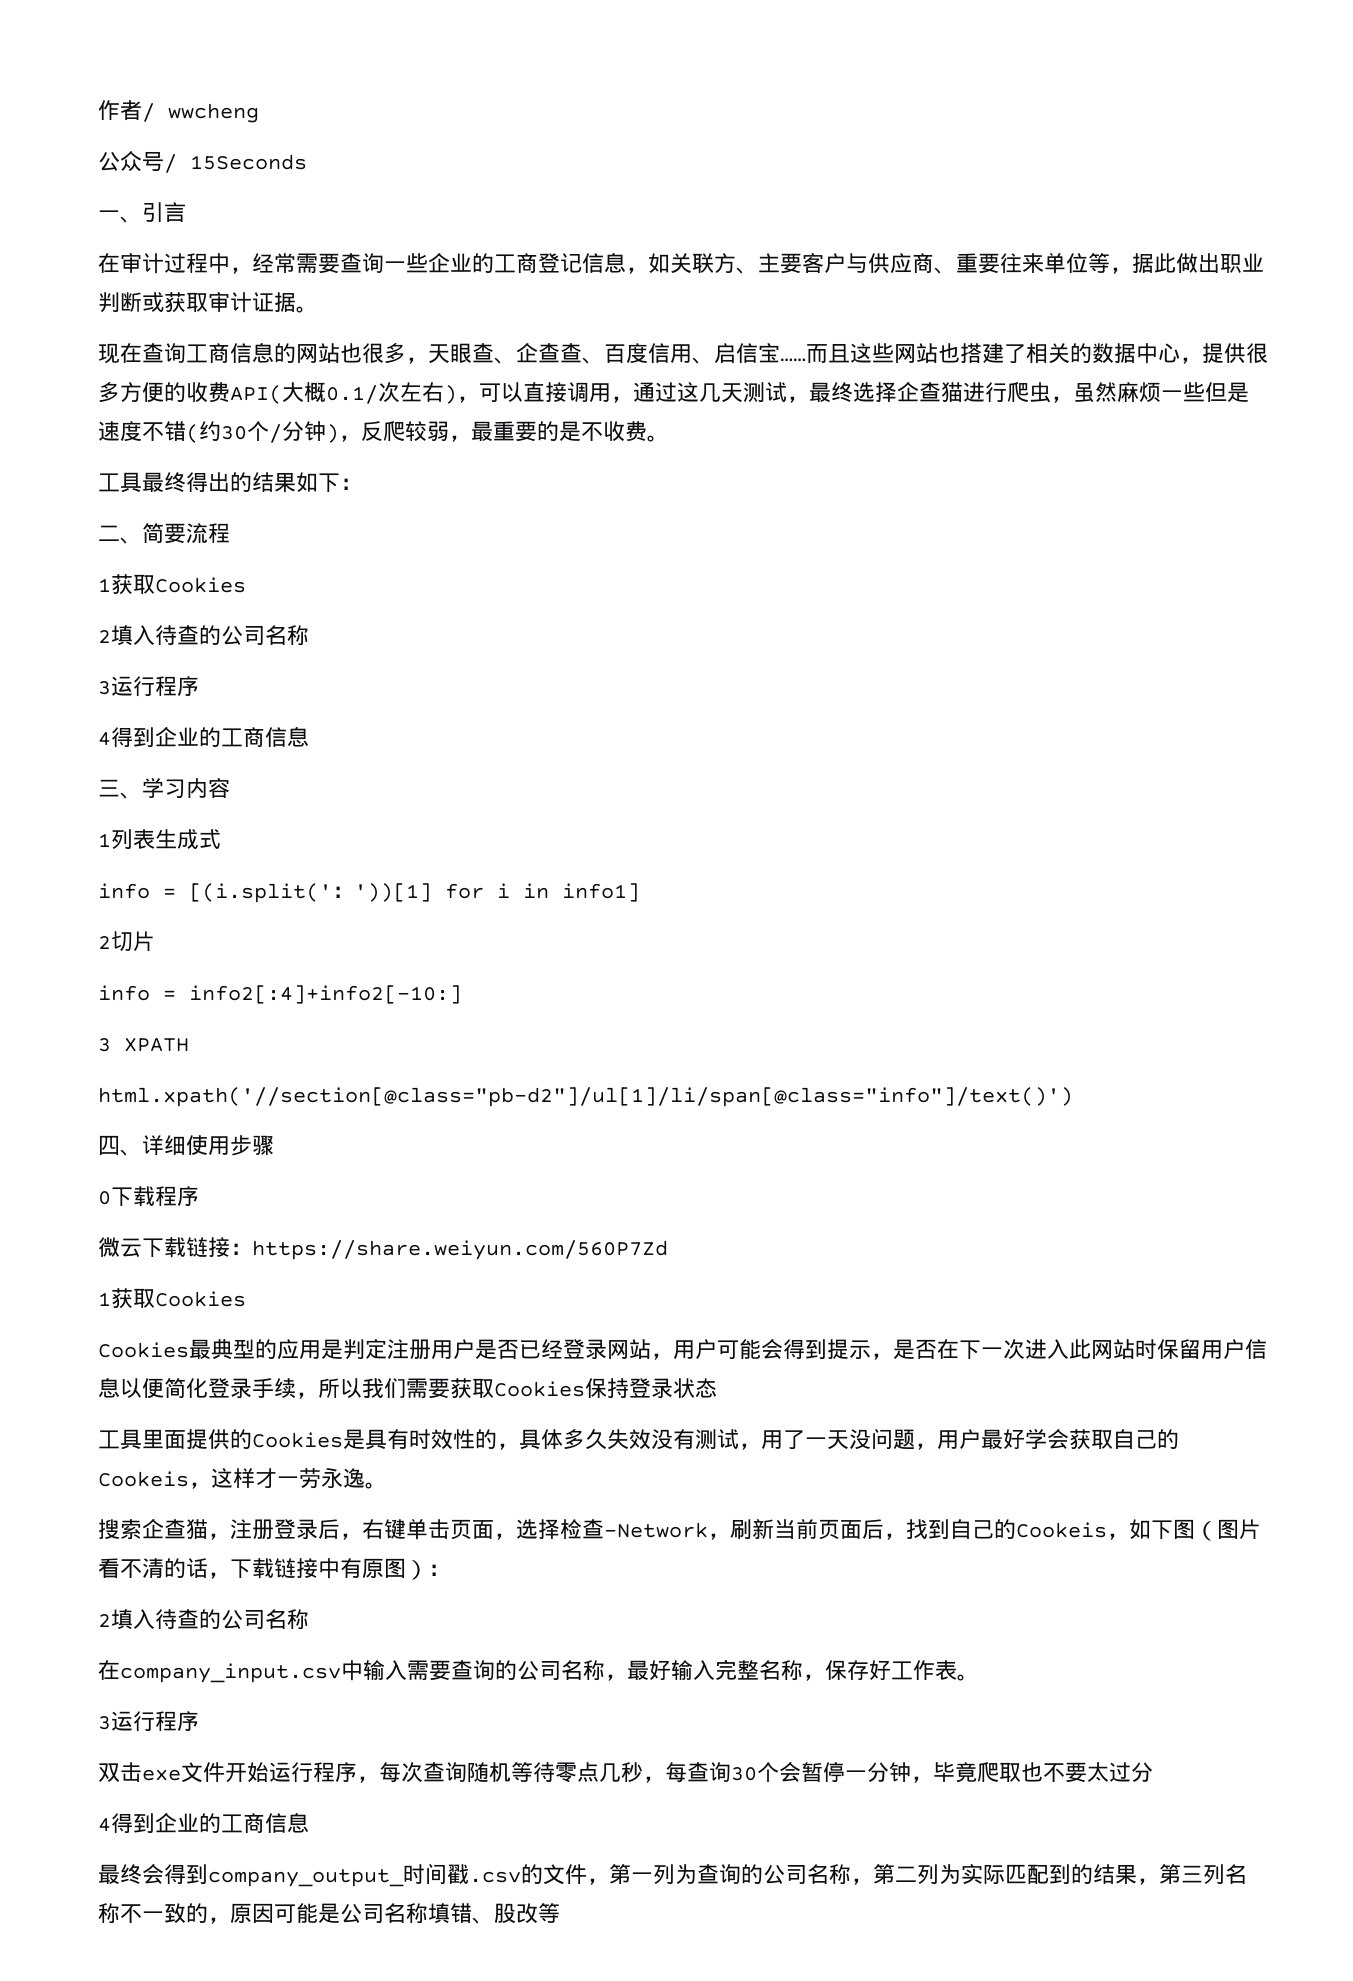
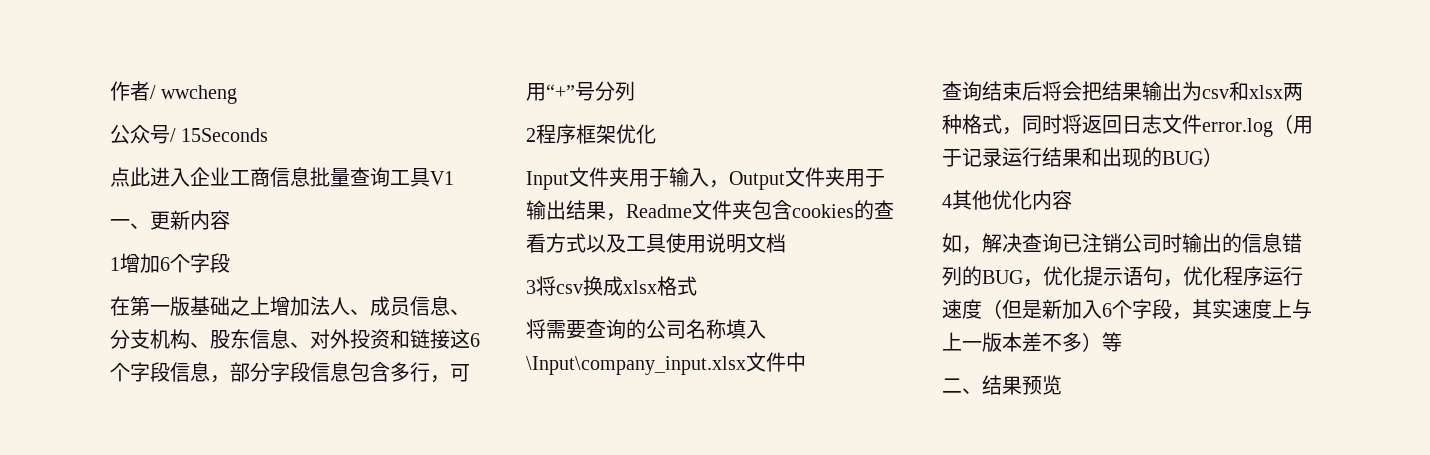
- 一、引言
- 在审计过程中，经常需要查询一些企业的工商登记信息，如关联方、主要客户与供应商、重要往来单位等，据此做出职业判断或获取审计证据。
- 现在查询工商信息的网站也很多，天眼查、企查查、百度信用、启信宝……而且这些网站也搭建了相关的数据中心，提供很多方便的收费API(大概0.1/次左右)，可以直接调用，通过这几天测试，最终选择企查猫进行爬虫，虽然麻烦一些但是速度不错(约30个/分钟)，反爬较弱，最重要的是不收费。
- 工具最终得出的结果如下：
- 二、简要流程
- 1获取Cookies
- 2填入待查的公司名称
- 3运行程序
- 4得到企业的工商信息
- 三、学习内容
- 1列表生成式
- info = [(i.split('：'))[1] for i in info1]
- 2切片
- info = info2[:4]+info2[-10:]
- 3 XPATH
- html.xpath('//section[@class="pb-d2"]/ul[1]/li/span[@class="info"]/text()')
- 四、详细使用步骤
- 0下载程序
- 微云下载链接：https://share.weiyun.com/560P7Zd
- 1获取Cookies
- Cookies最典型的应用是判定注册用户是否已经登录网站，用户可能会得到提示，是否在下一次进入此网站时保留用户信息以便简化登录手续，所以我们需要获取Cookies保持登录状态
- 工具里面提供的Cookies是具有时效性的，具体多久失效没有测试，用了一天没问题，用户最好学会获取自己的Cookeis，这样才一劳永逸。
- 搜索企查猫，注册登录后，右键单击页面，选择检查-Network，刷新当前页面后，找到自己的Cookeis，如下图（图片看不清的话，下载链接中有原图）：
- 2填入待查的公司名称
- 在company_input.csv中输入需要查询的公司名称，最好输入完整名称，保存好工作表。
- 3运行程序
- 双击exe文件开始运行程序，每次查询随机等待零点几秒，每查询30个会暂停一分钟，毕竟爬取也不要太过分
- 4得到企业的工商信息
- 最终会得到company_output_时间戳.csv的文件，第一列为查询的公司名称，第二列为实际匹配到的结果，第三列名称不一致的，原因可能是公司名称填错、股改等
+ 点此进入企业工商信息批量查询工具V1
+ 一、更新内容
+ 1增加6个字段
+ 在第一版基础之上增加法人、成员信息、分支机构、股东信息、对外投资和链接这6个字段信息，部分字段信息包含多行，可用“+”号分列
+ 2程序框架优化
+ Input文件夹用于输入，Output文件夹用于输出结果，Readme文件夹包含cookies的查看方式以及工具使用说明文档
+ 3将csv换成xlsx格式
+ 将需要查询的公司名称填入\Input\company_input.xlsx文件中
+ 查询结束后将会把结果输出为csv和xlsx两种格式，同时将返回日志文件error.log（用于记录运行结果和出现的BUG）
+ 4其他优化内容
+ 如，解决查询已注销公司时输出的信息错列的BUG，优化提示语句，优化程序运行速度（但是新加入6个字段，其实速度上与上一版本差不多）等
+ 二、结果预览

